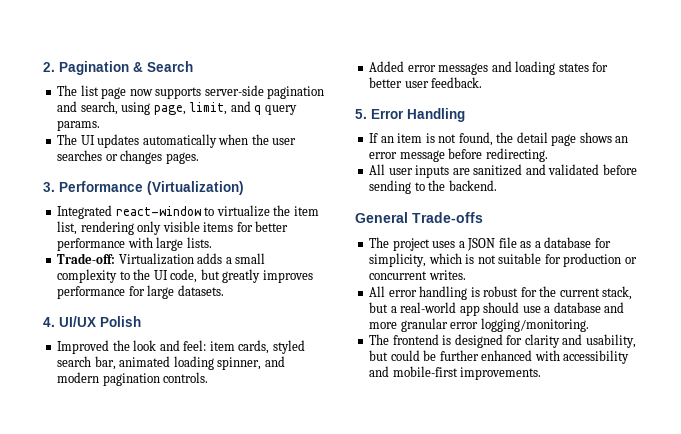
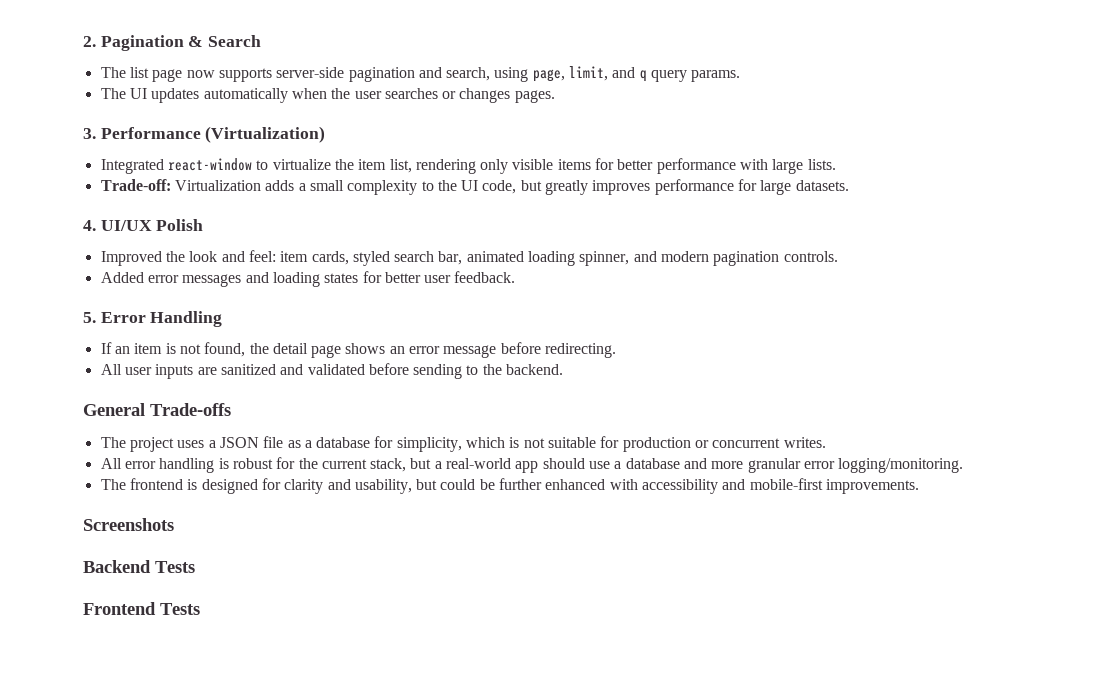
+ Screenshots
+ Backend Tests
+ Frontend Tests

